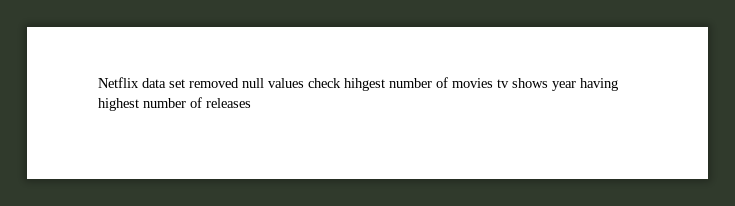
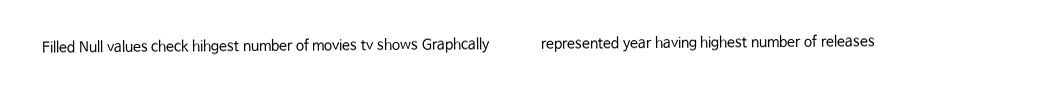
- Netflix data set removed null values check hihgest number of movies tv shows year having highest number of releases
+ Filled Null values check hihgest number of movies tv shows Graphcally represented year having highest number of releases

